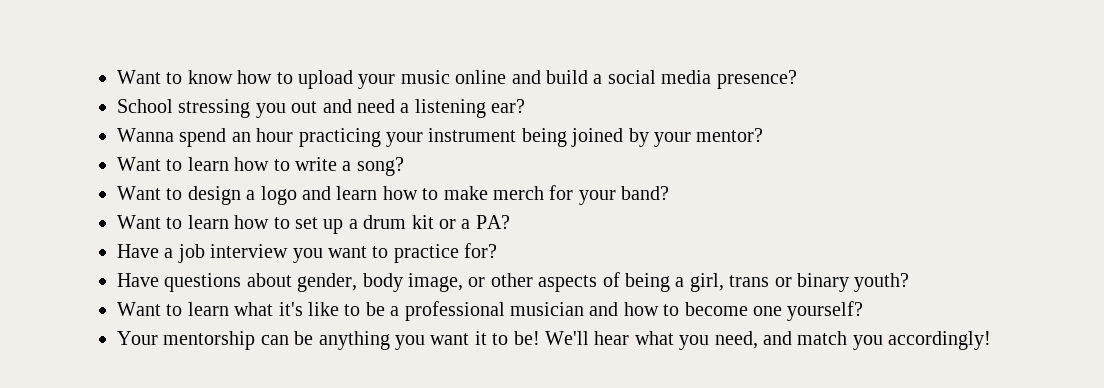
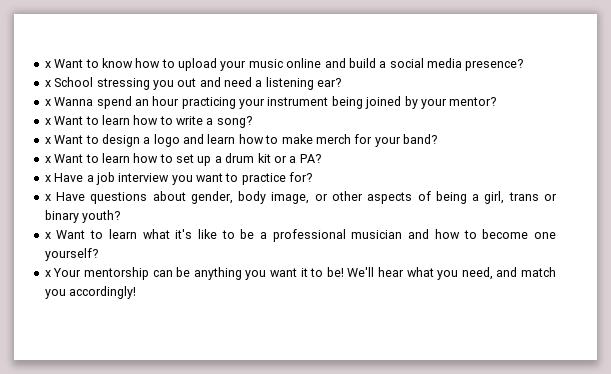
- Want to know how to upload your music online and build a social media presence?
+ x Want to know how to upload your music online and build a social media presence?
- School stressing you out and need a listening ear?
+ x School stressing you out and need a listening ear?
- Wanna spend an hour practicing your instrument being joined by your mentor?
+ x Wanna spend an hour practicing your instrument being joined by your mentor?
- Want to learn how to write a song?
+ x Want to learn how to write a song?
- Want to design a logo and learn how to make merch for your band?
+ x Want to design a logo and learn how to make merch for your band?
- Want to learn how to set up a drum kit or a PA?
+ x Want to learn how to set up a drum kit or a PA?
- Have a job interview you want to practice for?
+ x Have a job interview you want to practice for?
- Have questions about gender, body image, or other aspects of being a girl, trans or binary youth?
+ x Have questions about gender, body image, or other aspects of being a girl, trans or binary youth?
- Want to learn what it's like to be a professional musician and how to become one yourself?
+ x Want to learn what it's like to be a professional musician and how to become one yourself?
- Your mentorship can be anything you want it to be!
+ x Your mentorship can be anything you want it to be!

